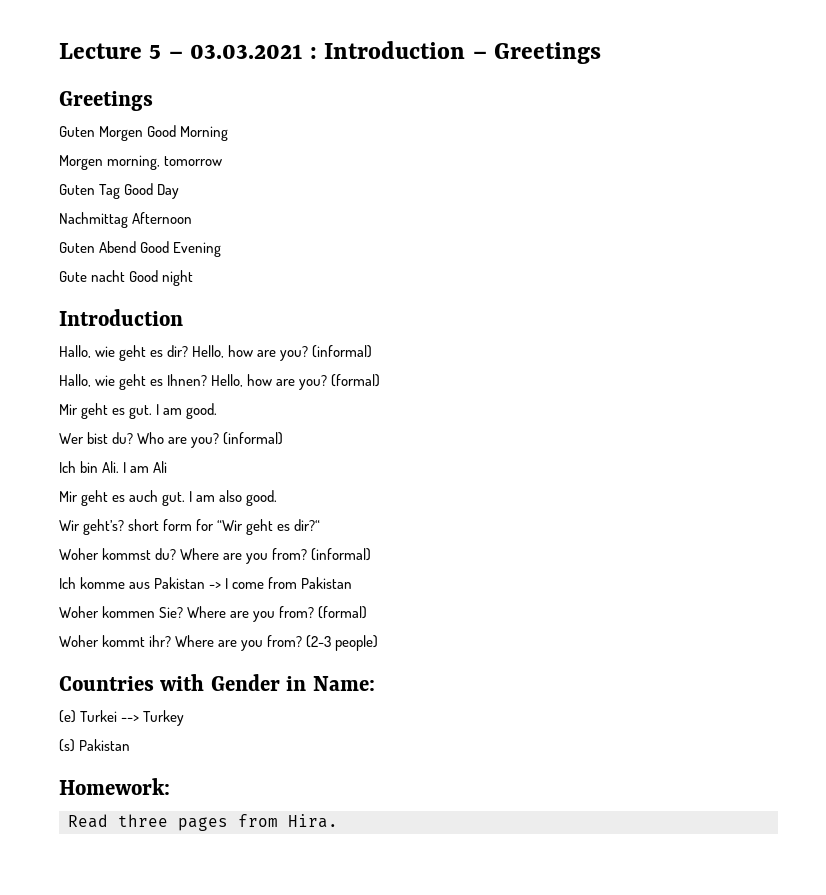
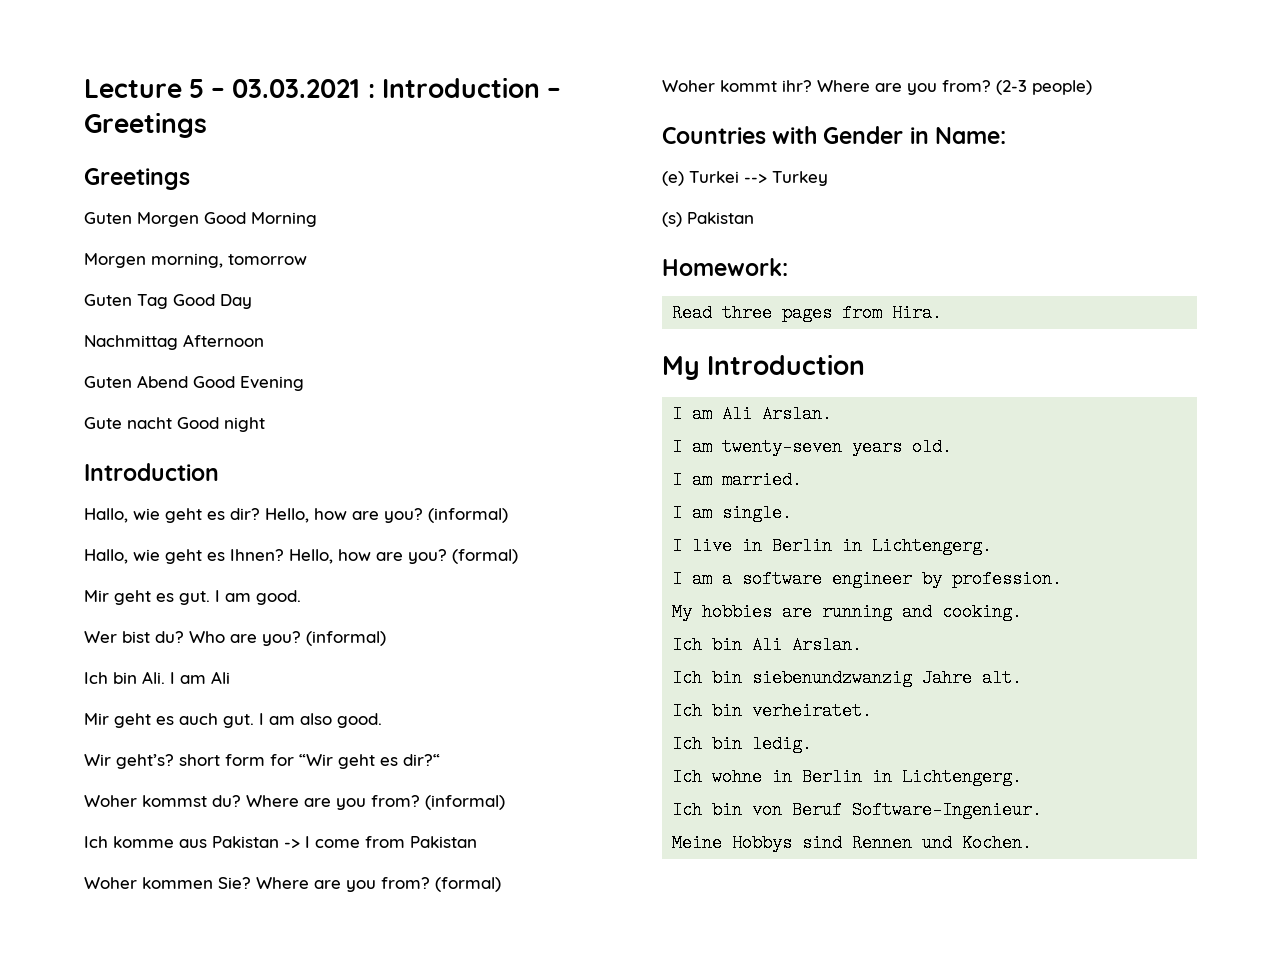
+ My Introduction
+ I am Ali Arslan.
+ I am twenty-seven years old.
+ I am married.
+ I am single.
+ I live in Berlin in Lichtengerg.
+ I am a software engineer by profession.
+ My hobbies are running and cooking.
+ Ich bin Ali Arslan.
+ Ich bin siebenundzwanzig Jahre alt.
+ Ich bin verheiratet.
+ Ich bin ledig.
+ Ich wohne in Berlin in Lichtengerg.
+ Ich bin von Beruf Software-Ingenieur.
+ Meine Hobbys sind Rennen und Kochen.

